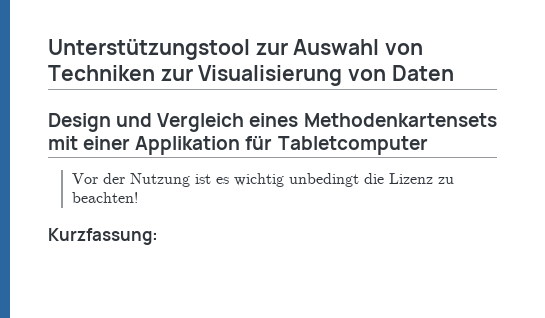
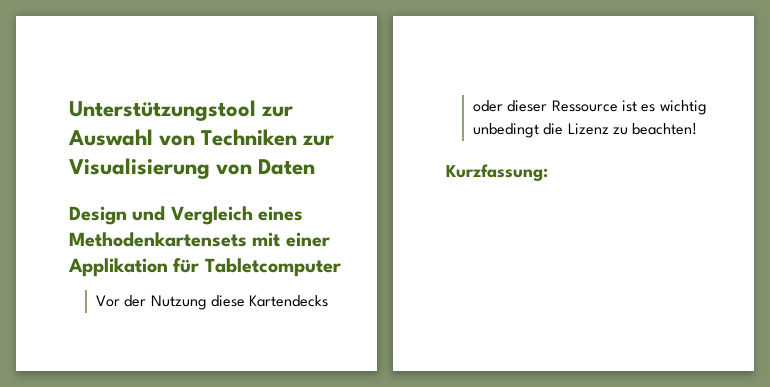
- Vor der Nutzung ist es wichtig unbedingt die Lizenz zu beachten!
+ Vor der Nutzung diese Kartendecks oder dieser Ressource ist es wichtig unbedingt die Lizenz zu beachten!

